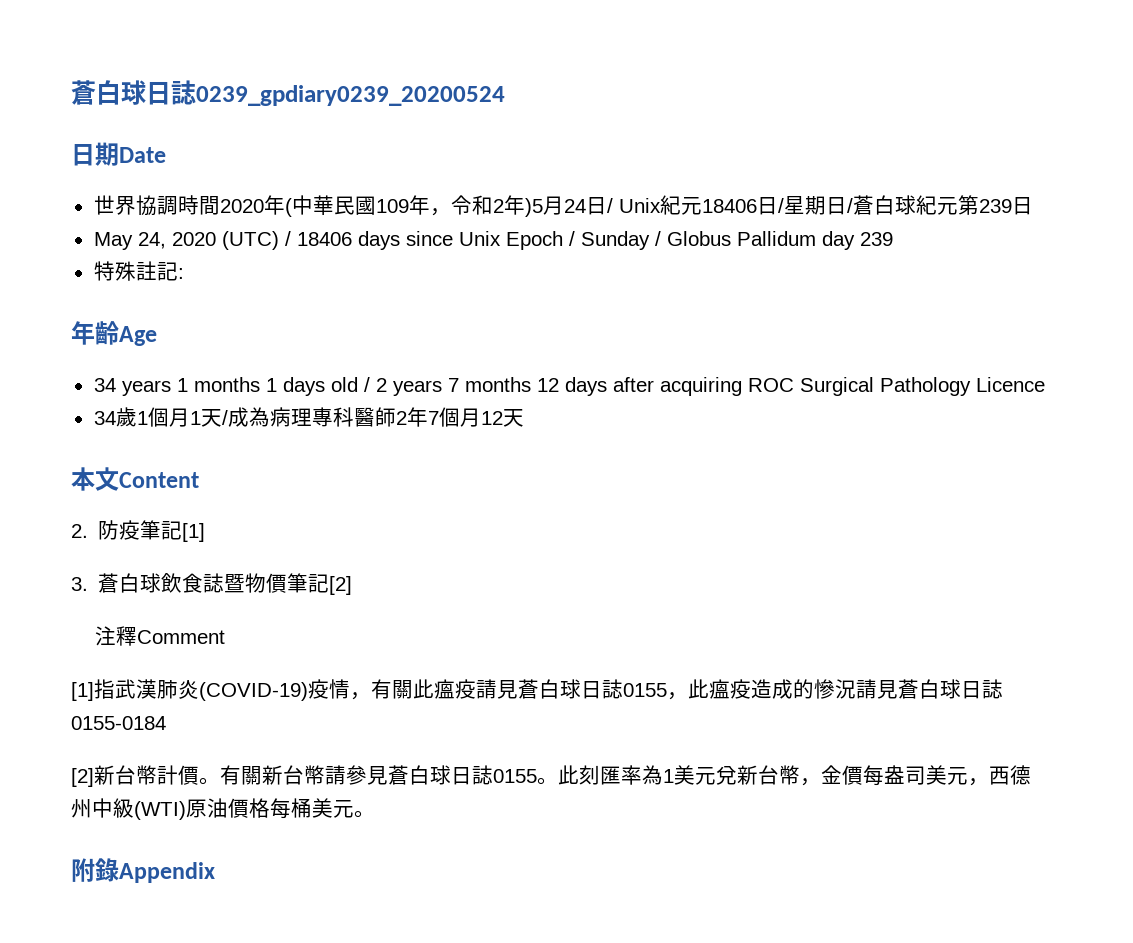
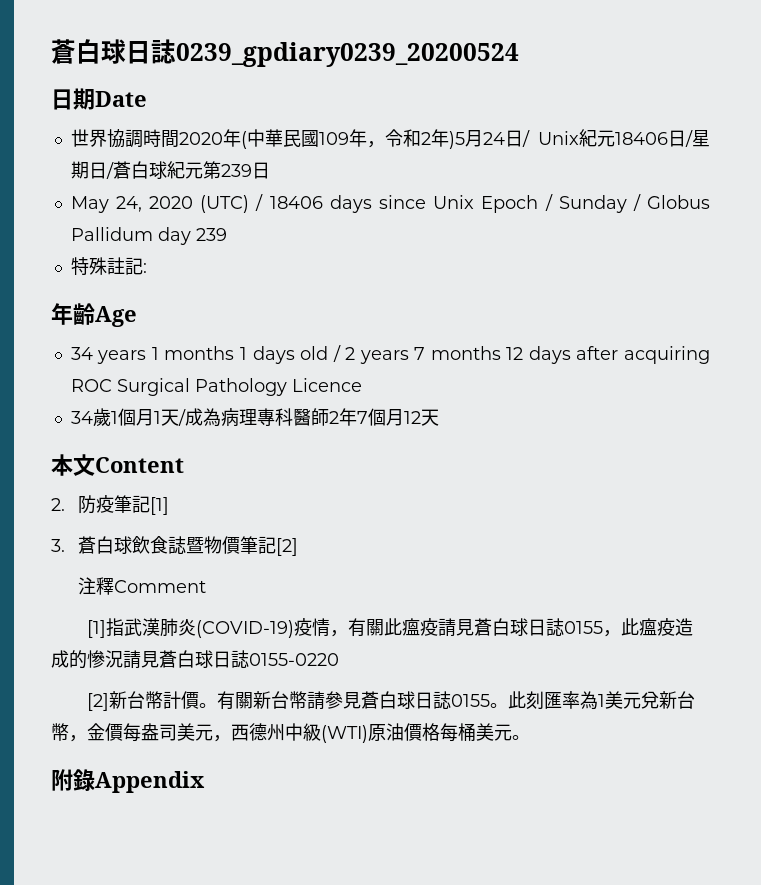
- [1]指武漢肺炎(COVID-19)疫情，有關此瘟疫請見蒼白球日誌0155，此瘟疫造成的慘況請見蒼白球日誌0155-0184
+ [1]指武漢肺炎(COVID-19)疫情，有關此瘟疫請見蒼白球日誌0155，此瘟疫造成的慘況請見蒼白球日誌0155-0220

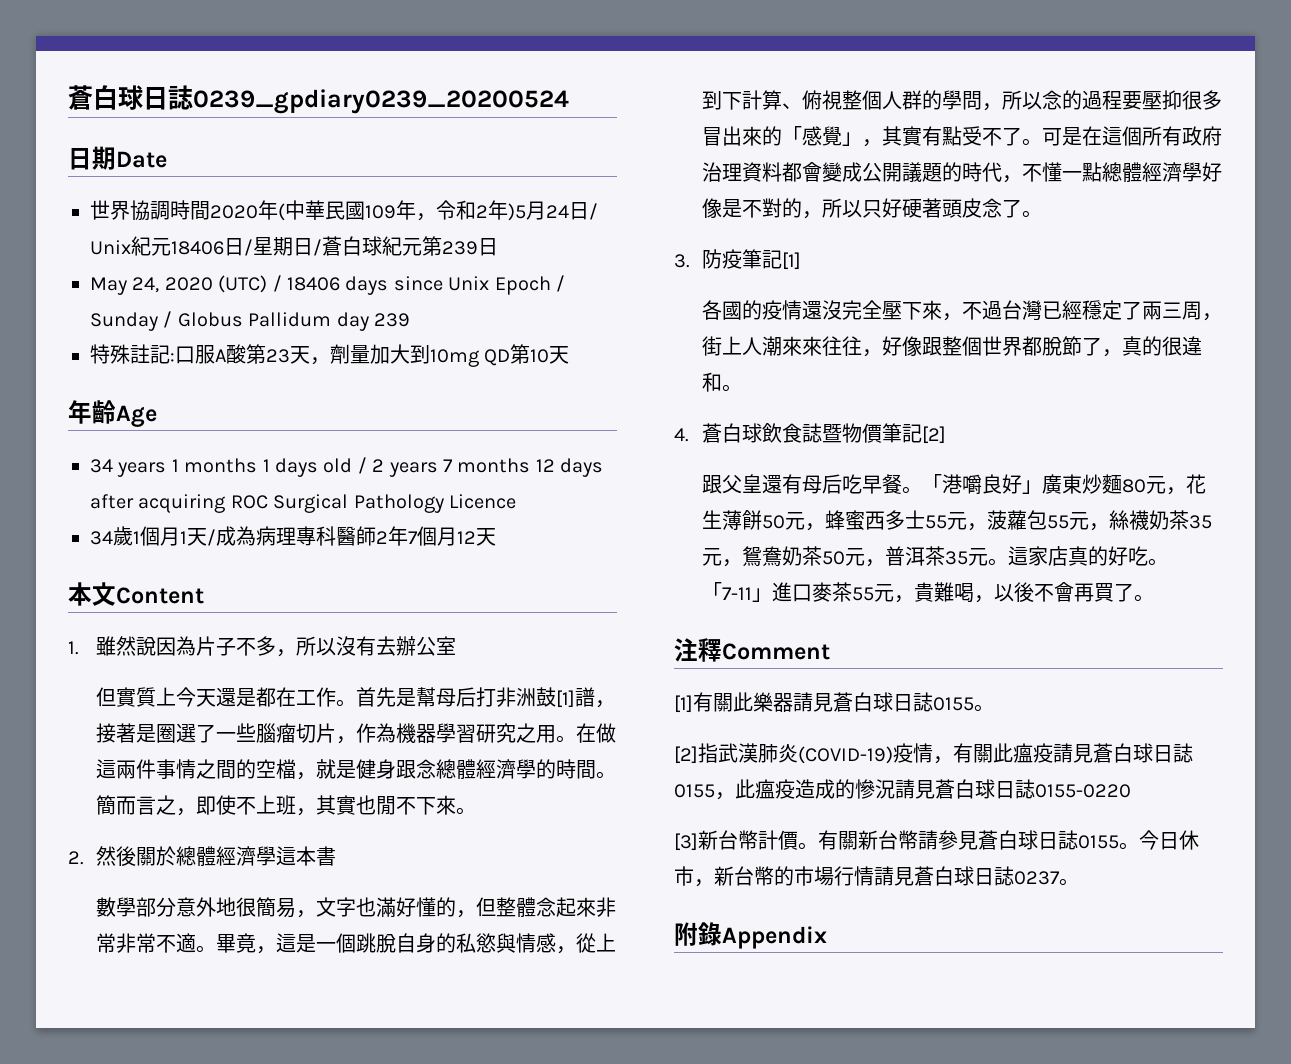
- 特殊註記:
+ 特殊註記:口服A酸第23天，劑量加大到10mg QD第10天
- 2.防疫筆記[1]
- 3.蒼白球飲食誌暨物價筆記[2]
+ 1.雖然說因為片子不多，所以沒有去辦公室
+ 但實質上今天還是都在工作。首先是幫母后打非洲鼓[1]譜，接著是圈選了一些腦瘤切片，作為機器學習研究之用。在做這兩件事情之間的空檔，就是健身跟念總體經濟學的時間。簡而言之，即使不上班，其實也閒不下來。
+ 2.然後關於總體經濟學這本書
+ 數學部分意外地很簡易，文字也滿好懂的，但整體念起來非常非常不適。畢竟，這是一個跳脫自身的私慾與情感，從上到下計算、俯視整個人群的學問，所以念的過程要壓抑很多冒出來的「感覺」，其實有點受不了。可是在這個所有政府治理資料都會變成公開議題的時代，不懂一點總體經濟學好像是不對的，所以只好硬著頭皮念了。
+ 3.防疫筆記[1]
+ 各國的疫情還沒完全壓下來，不過台灣已經穩定了兩三周，街上人潮來來往往，好像跟整個世界都脫節了，真的很違和。
+ 4.蒼白球飲食誌暨物價筆記[2]
+ 跟父皇還有母后吃早餐。「港嚼良好」廣東炒麵80元，花生薄餅50元，蜂蜜西多士55元，菠蘿包55元，絲襪奶茶35元，鴛鴦奶茶50元，普洱茶35元。這家店真的好吃。「7-11」進口麥茶55元，貴難喝，以後不會再買了。
  注釋Comment
- [1]指武漢肺炎(COVID-19)疫情，有關此瘟疫請見蒼白球日誌0155，此瘟疫造成的慘況請見蒼白球日誌0155-0220
+ [1]有關此樂器請見蒼白球日誌0155。
+ [2]指武漢肺炎(COVID-19)疫情，有關此瘟疫請見蒼白球日誌0155，此瘟疫造成的慘況請見蒼白球日誌0155-0220
- [2]新台幣計價。
+ [3]新台幣計價。
- 此刻匯率為1美元兌新台幣，金價每盎司美元，西德州中級(WTI)原油價格每桶美元。
+ 今日休市，新台幣的市場行情請見蒼白球日誌0237。

